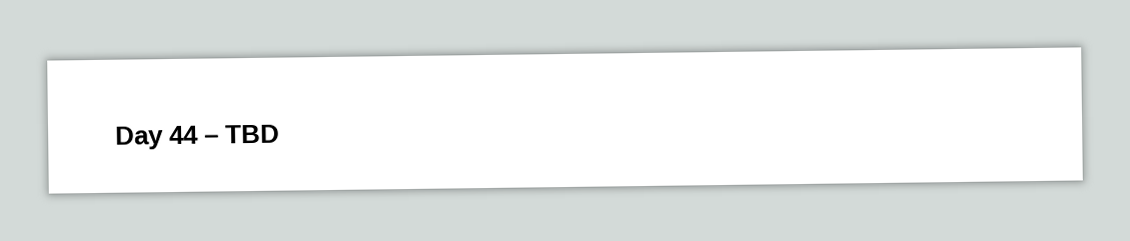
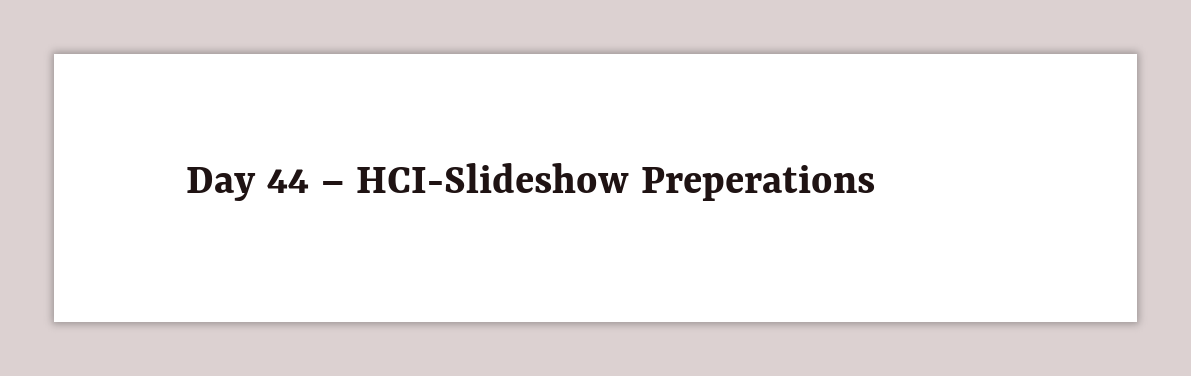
- Day 44 – TBD
+ Day 44 – HCI-Slideshow Preperations

